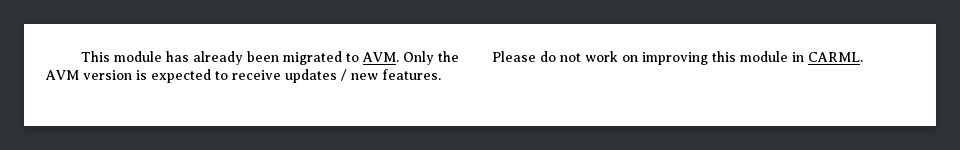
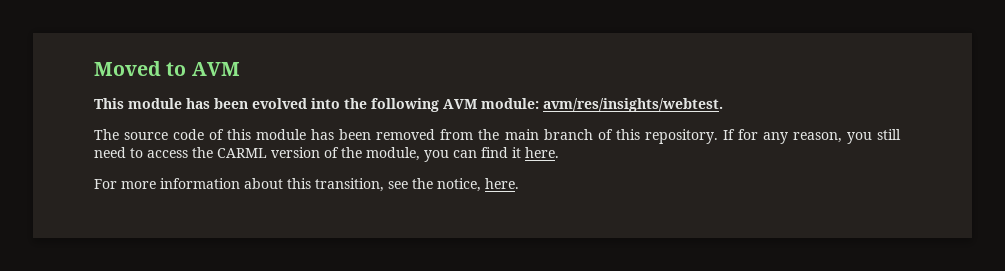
- This module has already been migrated to AVM. Only the AVM version is expected to receive updates / new features. Please do not work on improving this module in CARML.
+ Moved to AVM
+ This module has been evolved into the following AVM module: avm/res/insights/webtest.
+ The source code of this module has been removed from the main branch of this repository. If for any reason, you still need to access the CARML version of the module, you can find it here.
+ For more information about this transition, see the notice, here.

